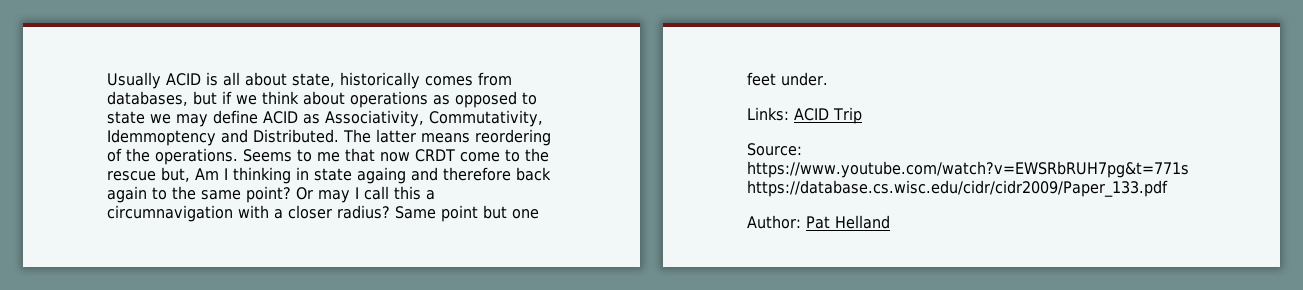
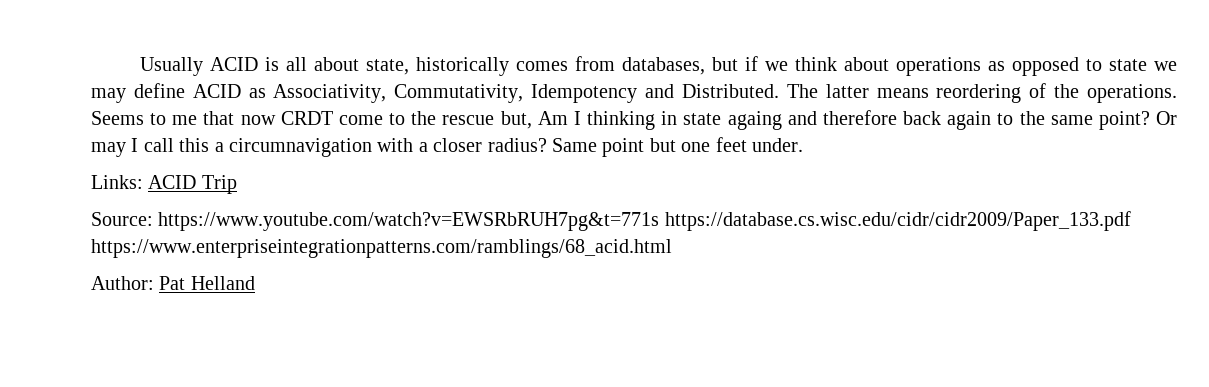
- Usually ACID is all about state, historically comes from databases, but if we think about operations as opposed to state we may define ACID as Associativity, Commutativity, Idemmoptency and Distributed.
+ Usually ACID is all about state, historically comes from databases, but if we think about operations as opposed to state we may define ACID as Associativity, Commutativity, Idempotency and Distributed.
- Source: https://www.youtube.com/watch?v=EWSRbRUH7pg&t=771s https://database.cs.wisc.edu/cidr/cidr2009/Paper_133.pdf
+ Source: https://www.youtube.com/watch?v=EWSRbRUH7pg&t=771s https://database.cs.wisc.edu/cidr/cidr2009/Paper_133.pdf https://www.enterpriseintegrationpatterns.com/ramblings/68_acid.html

